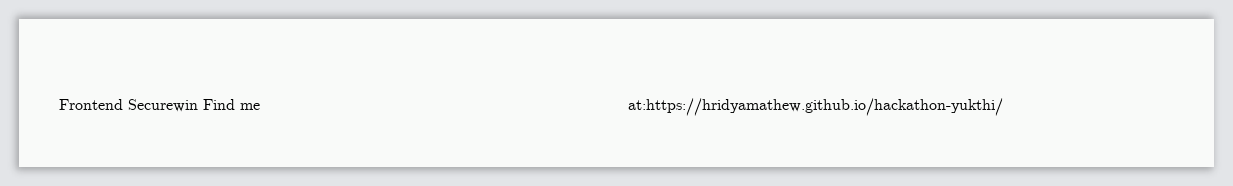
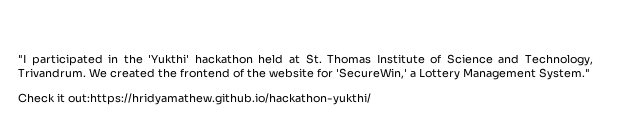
- Frontend Securewin Find me at:https://hridyamathew.github.io/hackathon-yukthi/
+ "I participated in the 'Yukthi' hackathon held at St. Thomas Institute of Science and Technology, Trivandrum. We created the frontend of the website for 'SecureWin,' a Lottery Management System."
+ Check it out:https://hridyamathew.github.io/hackathon-yukthi/

